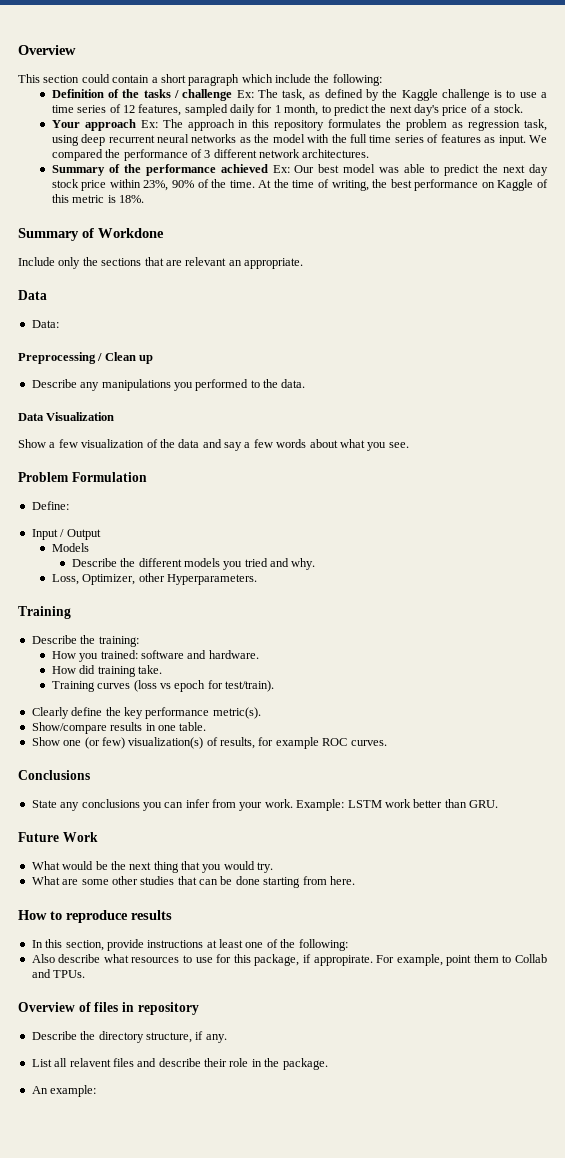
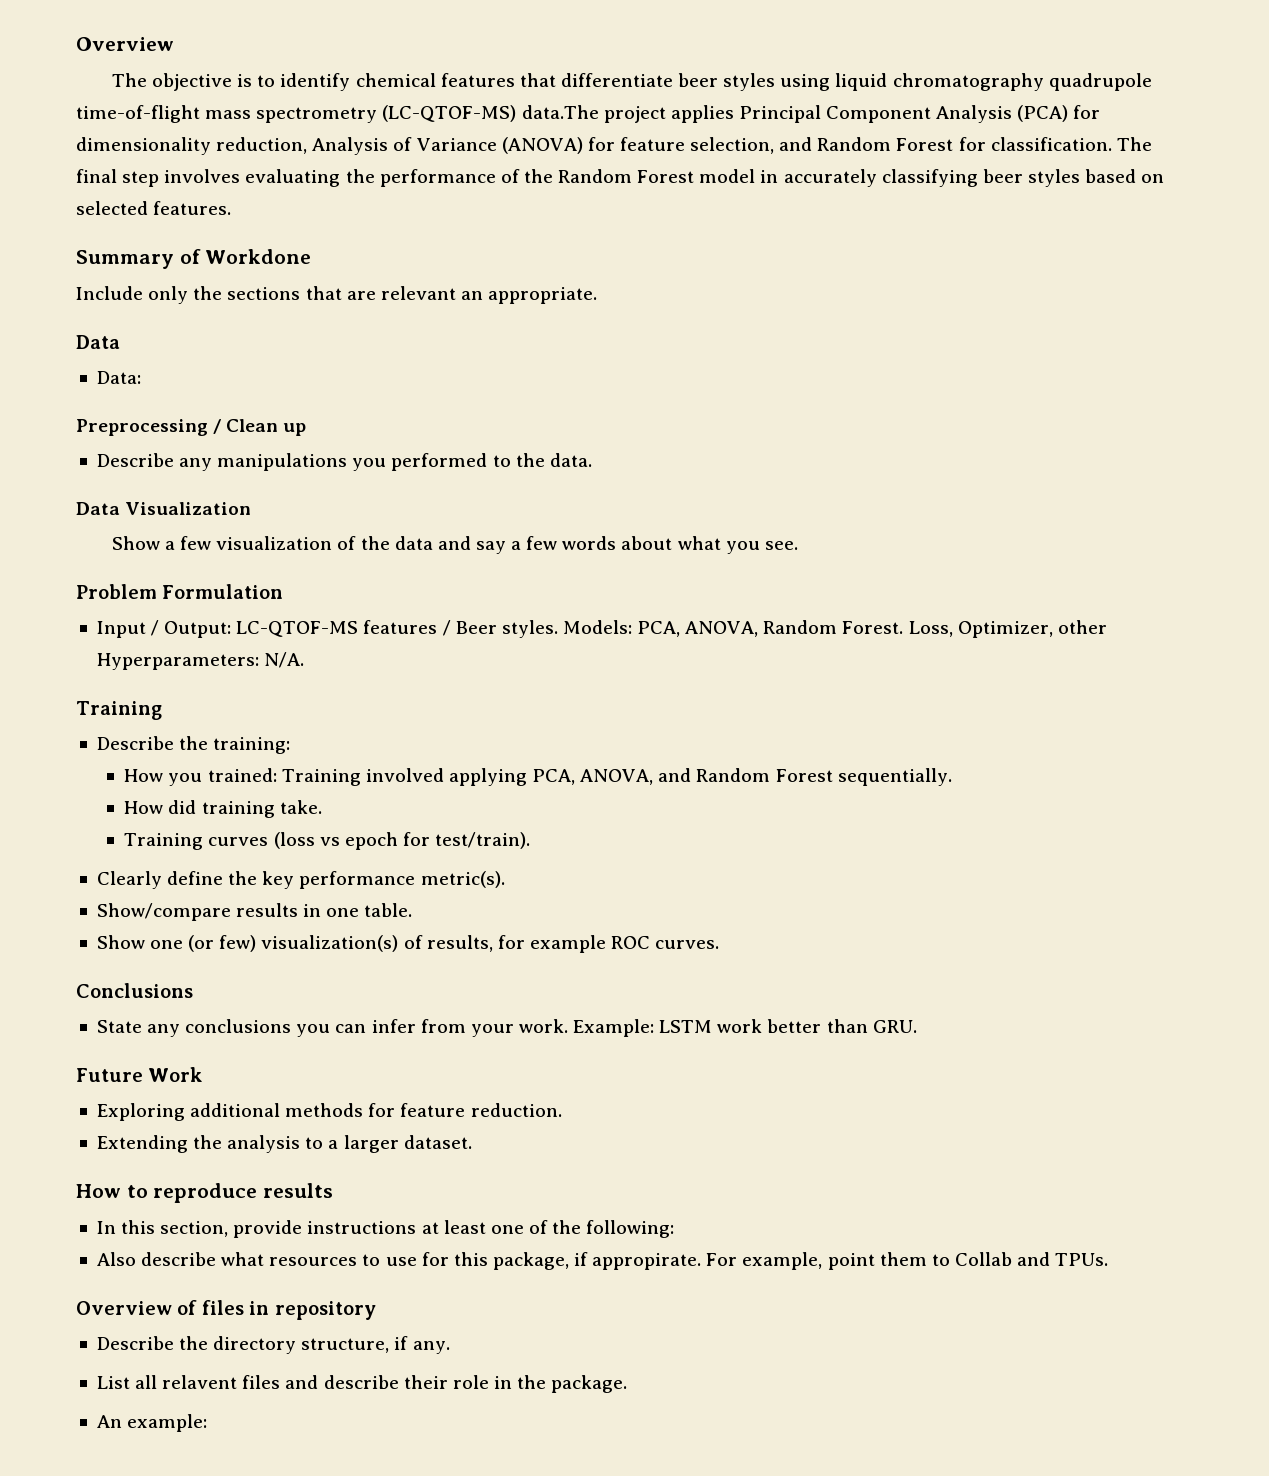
- This section could contain a short paragraph which include the following:
- Definition of the tasks / challenge Ex: The task, as defined by the Kaggle challenge is to use a time series of 12 features, sampled daily for 1 month, to predict the next day's price of a stock.
- Your approach Ex: The approach in this repository formulates the problem as regression task, using deep recurrent neural networks as the model with the full time series of features as input. We compared the performance of 3 different network architectures.
- Summary of the performance achieved Ex: Our best model was able to predict the next day stock price within 23%, 90% of the time. At the time of writing, the best performance on Kaggle of this metric is 18%.
+ The objective is to identify chemical features that differentiate beer styles using liquid chromatography quadrupole time-of-flight mass spectrometry (LC-QTOF-MS) data.The project applies Principal Component Analysis (PCA) for dimensionality reduction, Analysis of Variance (ANOVA) for feature selection, and Random Forest for classification. The final step involves evaluating the performance of the Random Forest model in accurately classifying beer styles based on selected features.
- Define:
- Input / Output
- Models
- Describe the different models you tried and why.
- Loss, Optimizer, other Hyperparameters.
+ Input / Output: LC-QTOF-MS features / Beer styles. Models: PCA, ANOVA, Random Forest. Loss, Optimizer, other Hyperparameters: N/A.
- How you trained: software and hardware.
+ How you trained: Training involved applying PCA, ANOVA, and Random Forest sequentially.
- What would be the next thing that you would try.
- What are some other studies that can be done starting from here.
+ Exploring additional methods for feature reduction.
+ Extending the analysis to a larger dataset.

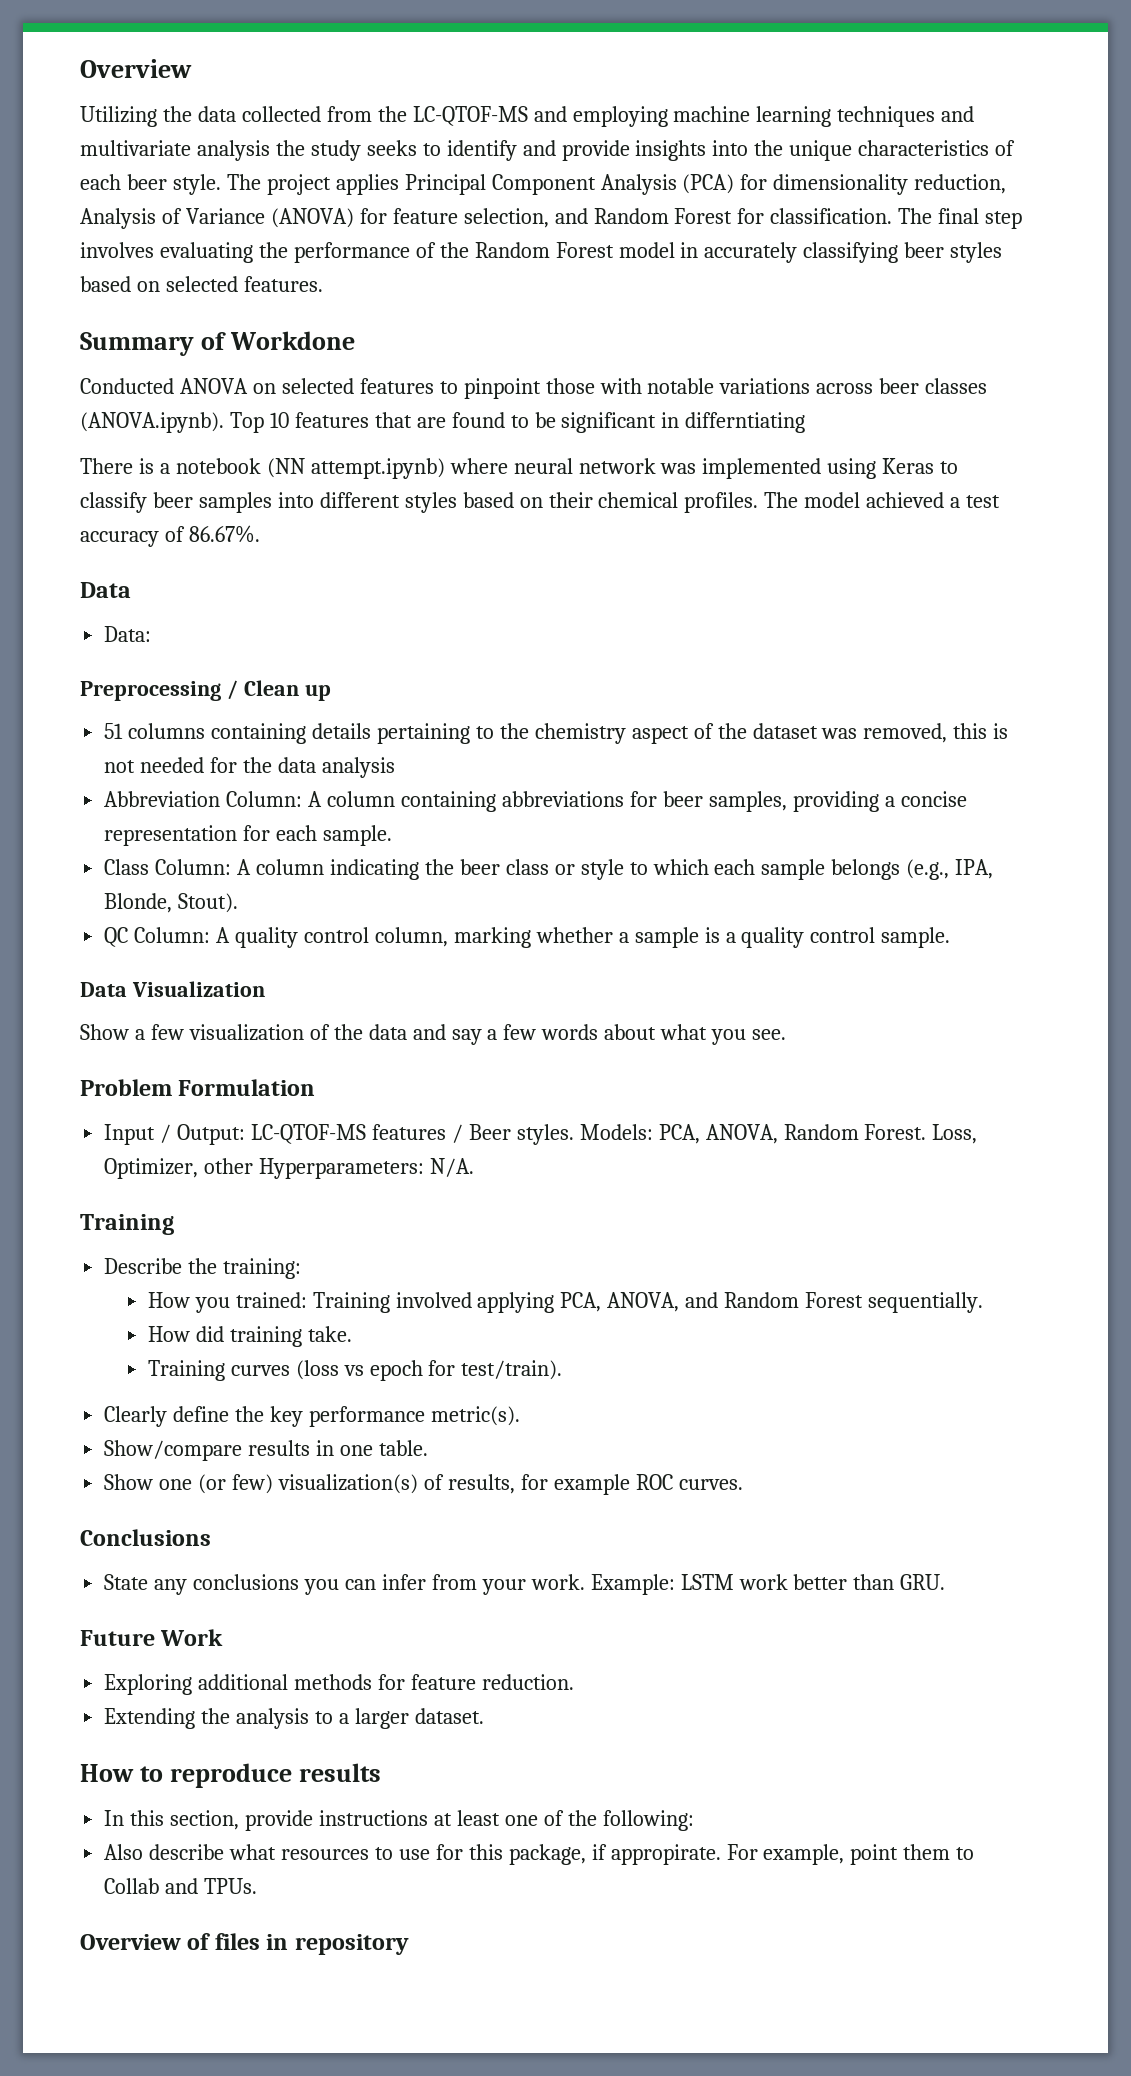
- The objective is to identify chemical features that differentiate beer styles using liquid chromatography quadrupole time-of-flight mass spectrometry (LC-QTOF-MS) data.The project applies Principal Component Analysis (PCA) for dimensionality reduction, Analysis of Variance (ANOVA) for feature selection, and Random Forest for classification.
+ Utilizing the data collected from the LC-QTOF-MS and employing machine learning techniques and multivariate analysis the study seeks to identify and provide insights into the unique characteristics of each beer style. The project applies Principal Component Analysis (PCA) for dimensionality reduction, Analysis of Variance (ANOVA) for feature selection, and Random Forest for classification.
- Include only the sections that are relevant an appropriate.
+ Conducted ANOVA on selected features to pinpoint those with notable variations across beer classes (ANOVA.ipynb). Top 10 features that are found to be significant in differntiating
+ There is a notebook (NN attempt.ipynb) where neural network was implemented using Keras to classify beer samples into different styles based on their chemical profiles. The model achieved a test accuracy of 86.67%.
- Describe any manipulations you performed to the data.
+ 51 columns containing details pertaining to the chemistry aspect of the dataset was removed, this is not needed for the data analysis
+ Abbreviation Column: A column containing abbreviations for beer samples, providing a concise representation for each sample.
+ Class Column: A column indicating the beer class or style to which each sample belongs (e.g., IPA, Blonde, Stout).
+ QC Column: A quality control column, marking whether a sample is a quality control sample.
- Describe the directory structure, if any.
- List all relavent files and describe their role in the package.
- An example:

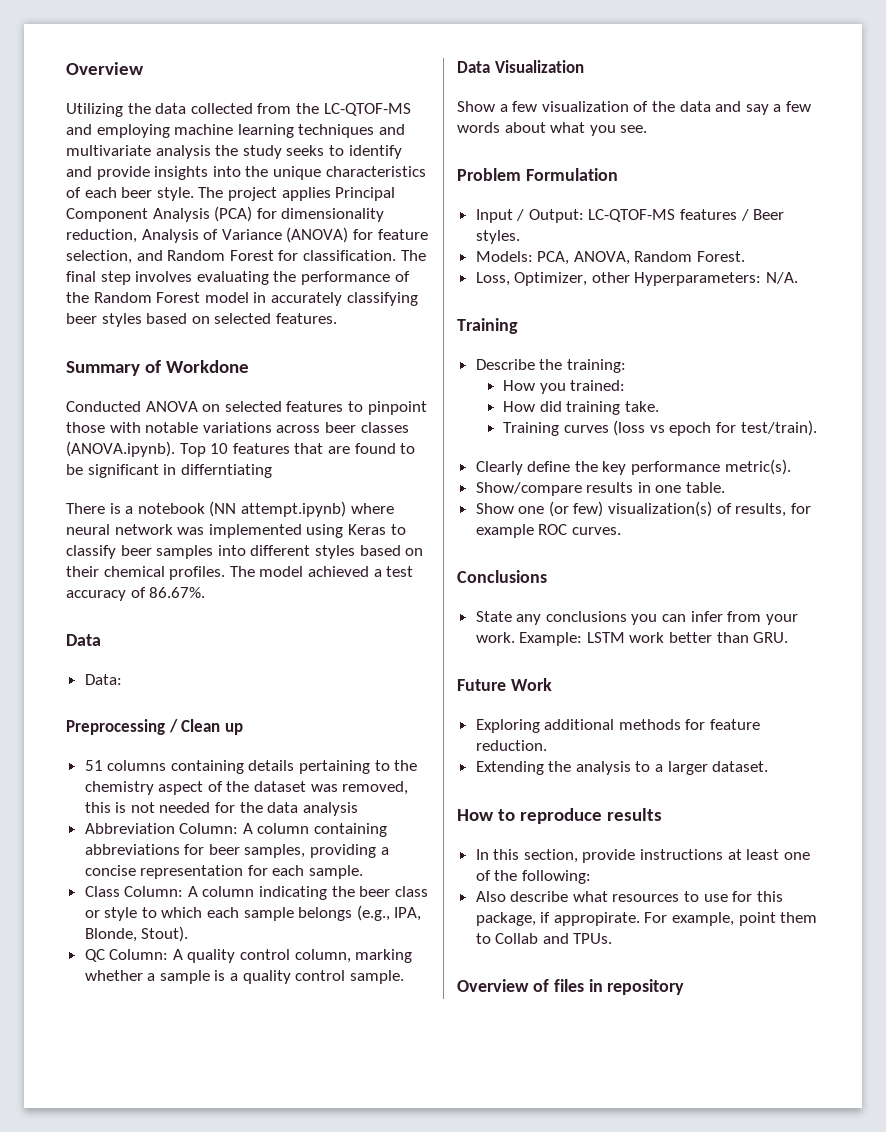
- Input / Output: LC-QTOF-MS features / Beer styles. Models: PCA, ANOVA, Random Forest. Loss, Optimizer, other Hyperparameters: N/A.
+ Input / Output: LC-QTOF-MS features / Beer styles.
+ Models: PCA, ANOVA, Random Forest.
+ Loss, Optimizer, other Hyperparameters: N/A.
- How you trained: Training involved applying PCA, ANOVA, and Random Forest sequentially.
+ How you trained:

